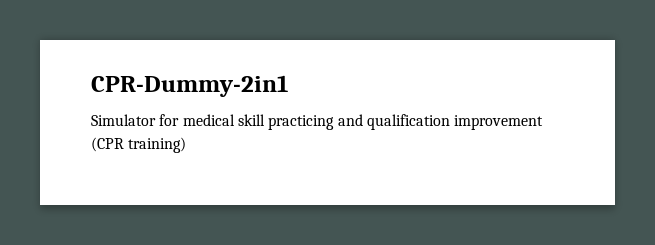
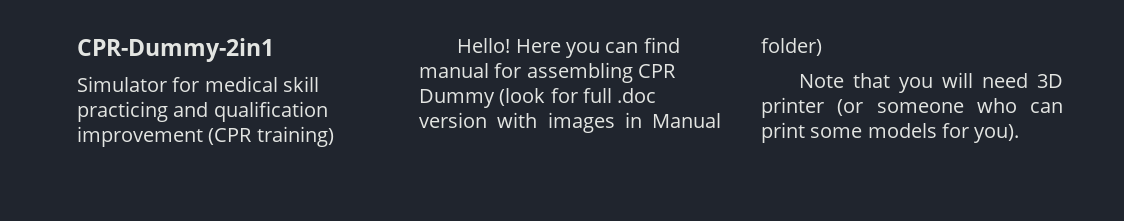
+ Hello! Here you can find manual for assembling CPR Dummy (look for full .doc version with images in Manual folder)
+ Note that you will need 3D printer (or someone who can print some models for you).

